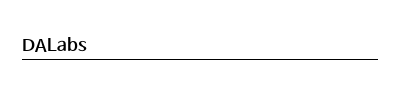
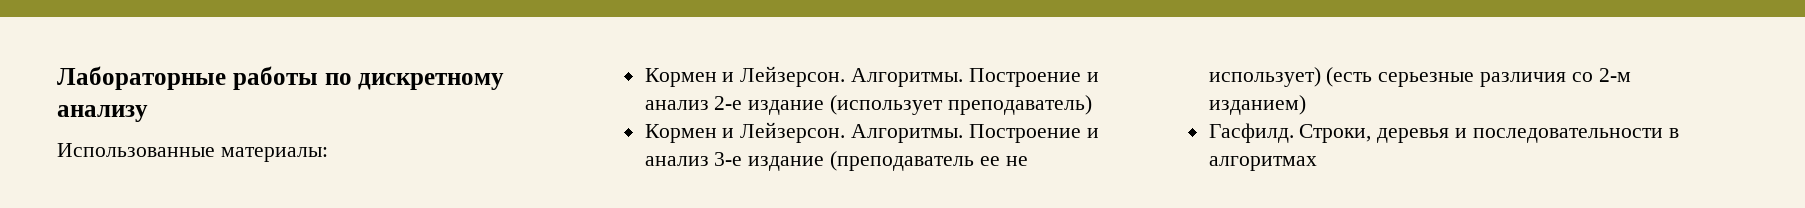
- DALabs
+ Лабораторные работы по дискретному анализу
+ Использованные материалы:
+ Кормен и Лейзерсон. Алгоритмы. Построение и анализ 2-е издание (использует преподаватель)
+ Кормен и Лейзерсон. Алгоритмы. Построение и анализ 3-е издание (преподаватель ее не использует) (есть серьезные различия со 2-м изданием)
+ Гасфилд. Строки, деревья и последовательности в алгоритмах

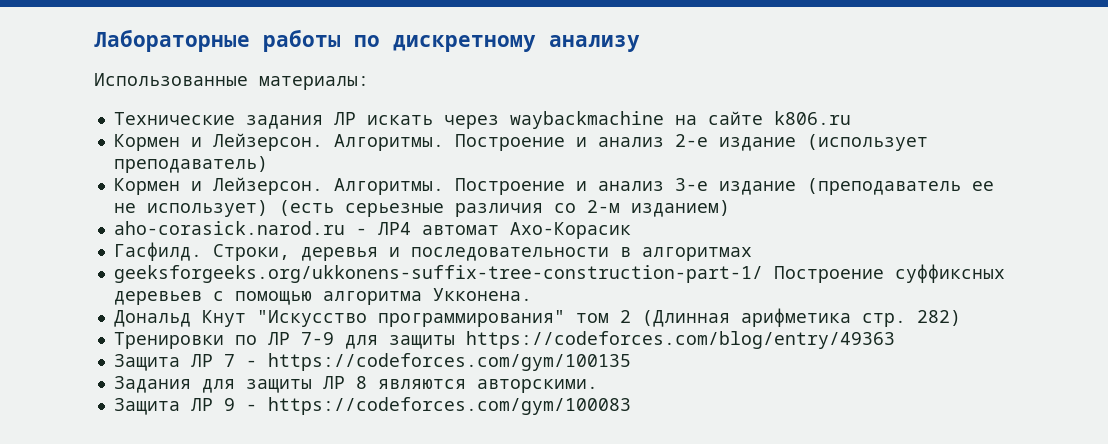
+ Технические задания ЛР искать через waybackmachine на сайте k806.ru
+ aho-corasick.narod.ru - ЛР4 автомат Ахо-Корасик
+ geeksforgeeks.org/ukkonens-suffix-tree-construction-part-1/ Построение суффиксных деревьев с помощью алгоритма Укконена.
+ Дональд Кнут "Искусство программирования" том 2 (Длинная арифметика стр. 282)
+ Тренировки по ЛР 7-9 для защиты https://codeforces.com/blog/entry/49363
+ Защита ЛР 7 - https://codeforces.com/gym/100135
+ Задания для защиты ЛР 8 являются авторскими.
+ Защита ЛР 9 - https://codeforces.com/gym/100083

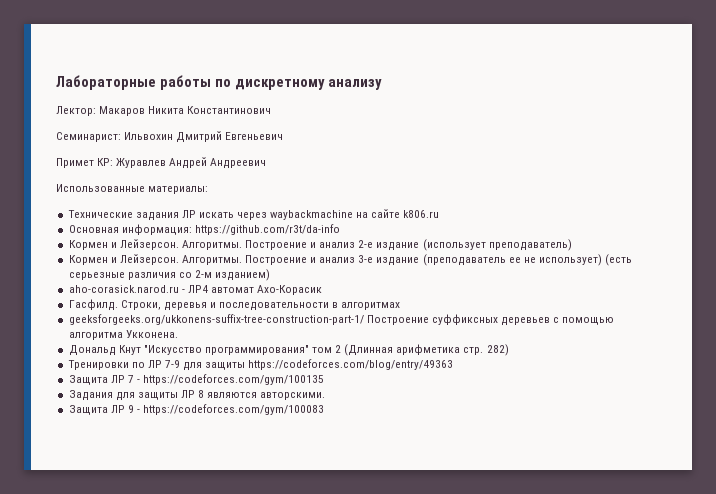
+ Лектор: Макаров Никита Константинович
+ Семинарист: Ильвохин Дмитрий Евгеньевич
+ Примет КР: Журавлев Андрей Андреевич
+ Основная информация: https://github.com/r3t/da-info

